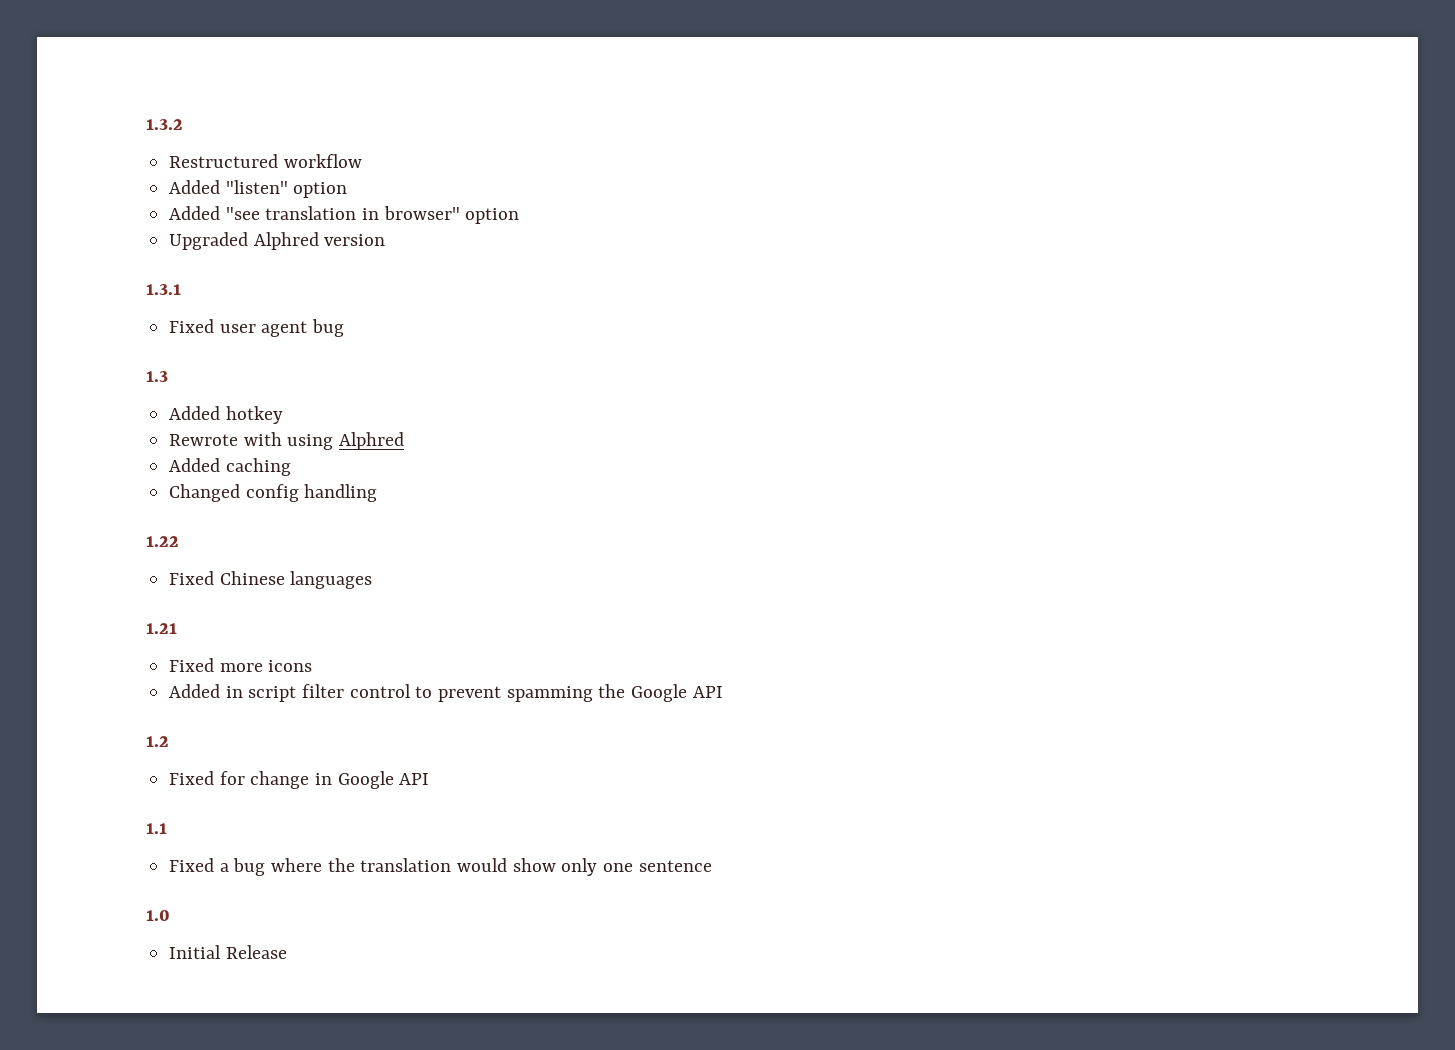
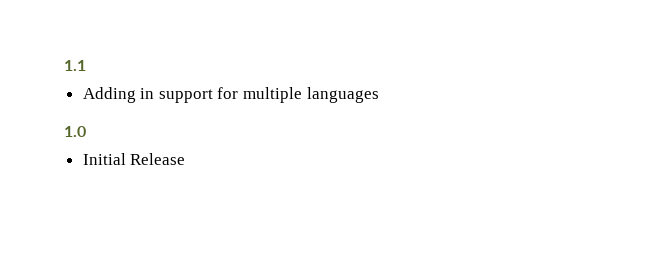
- 1.3.2
- Restructured workflow
- Added "listen" option
- Added "see translation in browser" option
- Upgraded Alphred version
- 1.3.1
- Fixed user agent bug
- 1.3
- Added hotkey
- Rewrote with using Alphred
- Added caching
- Changed config handling
- 1.22
- Fixed Chinese languages
- 1.21
- Fixed more icons
- Added in script filter control to prevent spamming the Google API
- 1.2
- Fixed for change in Google API
  1.1
- Fixed a bug where the translation would show only one sentence
+ Adding in support for multiple languages

